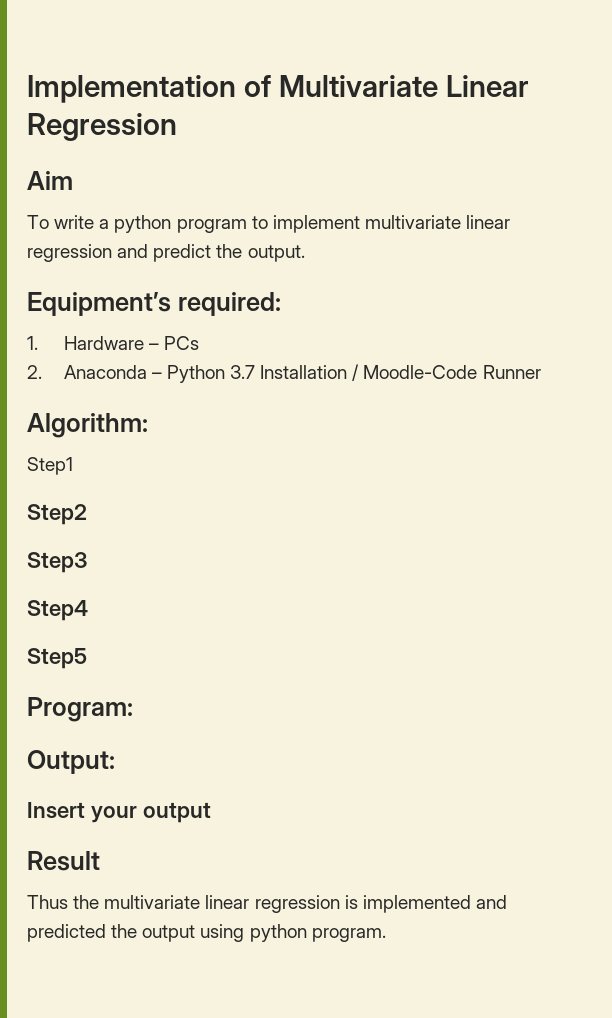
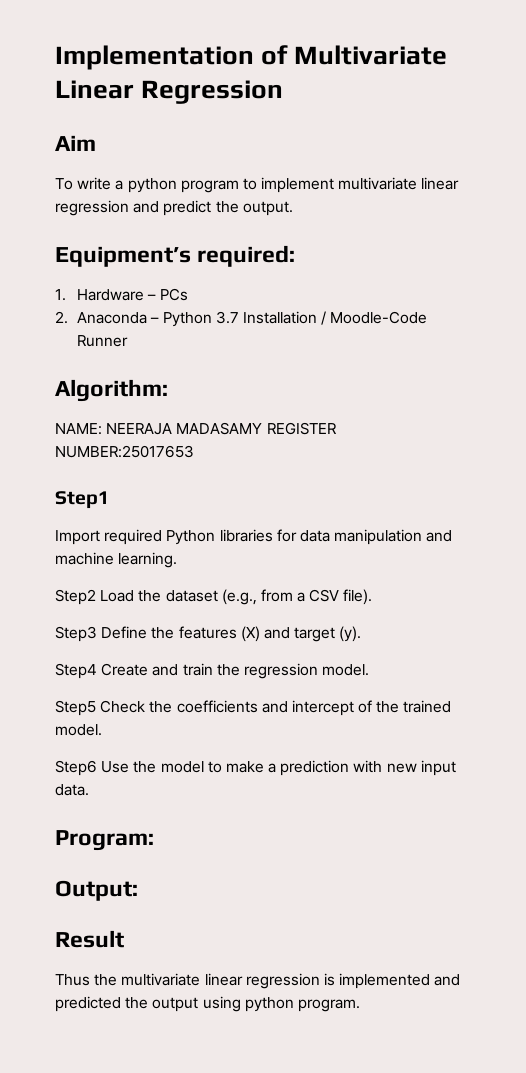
+ NAME: NEERAJA MADASAMY REGISTER NUMBER:25017653
  Step1
- Step2
- Step3
- Step4
- Step5
+ Import required Python libraries for data manipulation and machine learning.
+ Step2 Load the dataset (e.g., from a CSV file).
+ Step3 Define the features (X) and target (y).
+ Step4 Create and train the regression model.
+ Step5 Check the coefficients and intercept of the trained model.
+ Step6 Use the model to make a prediction with new input data.
- Insert your output

